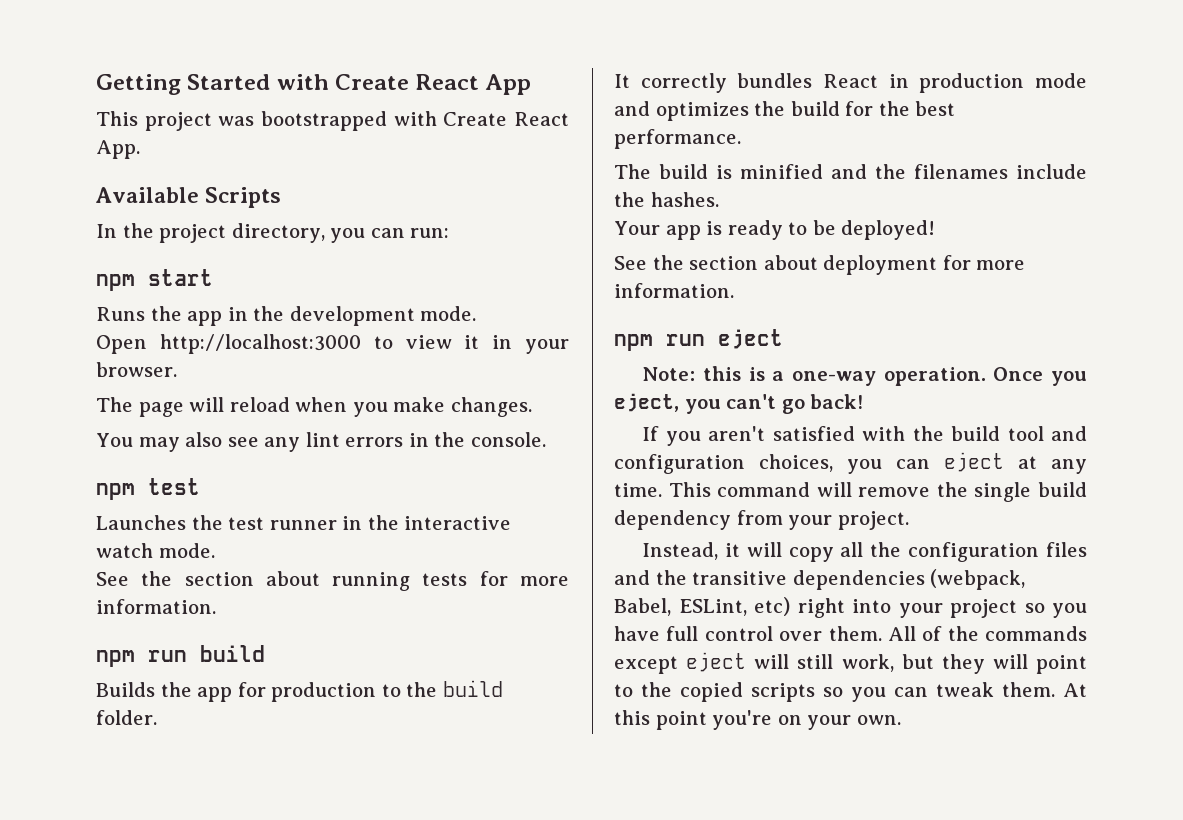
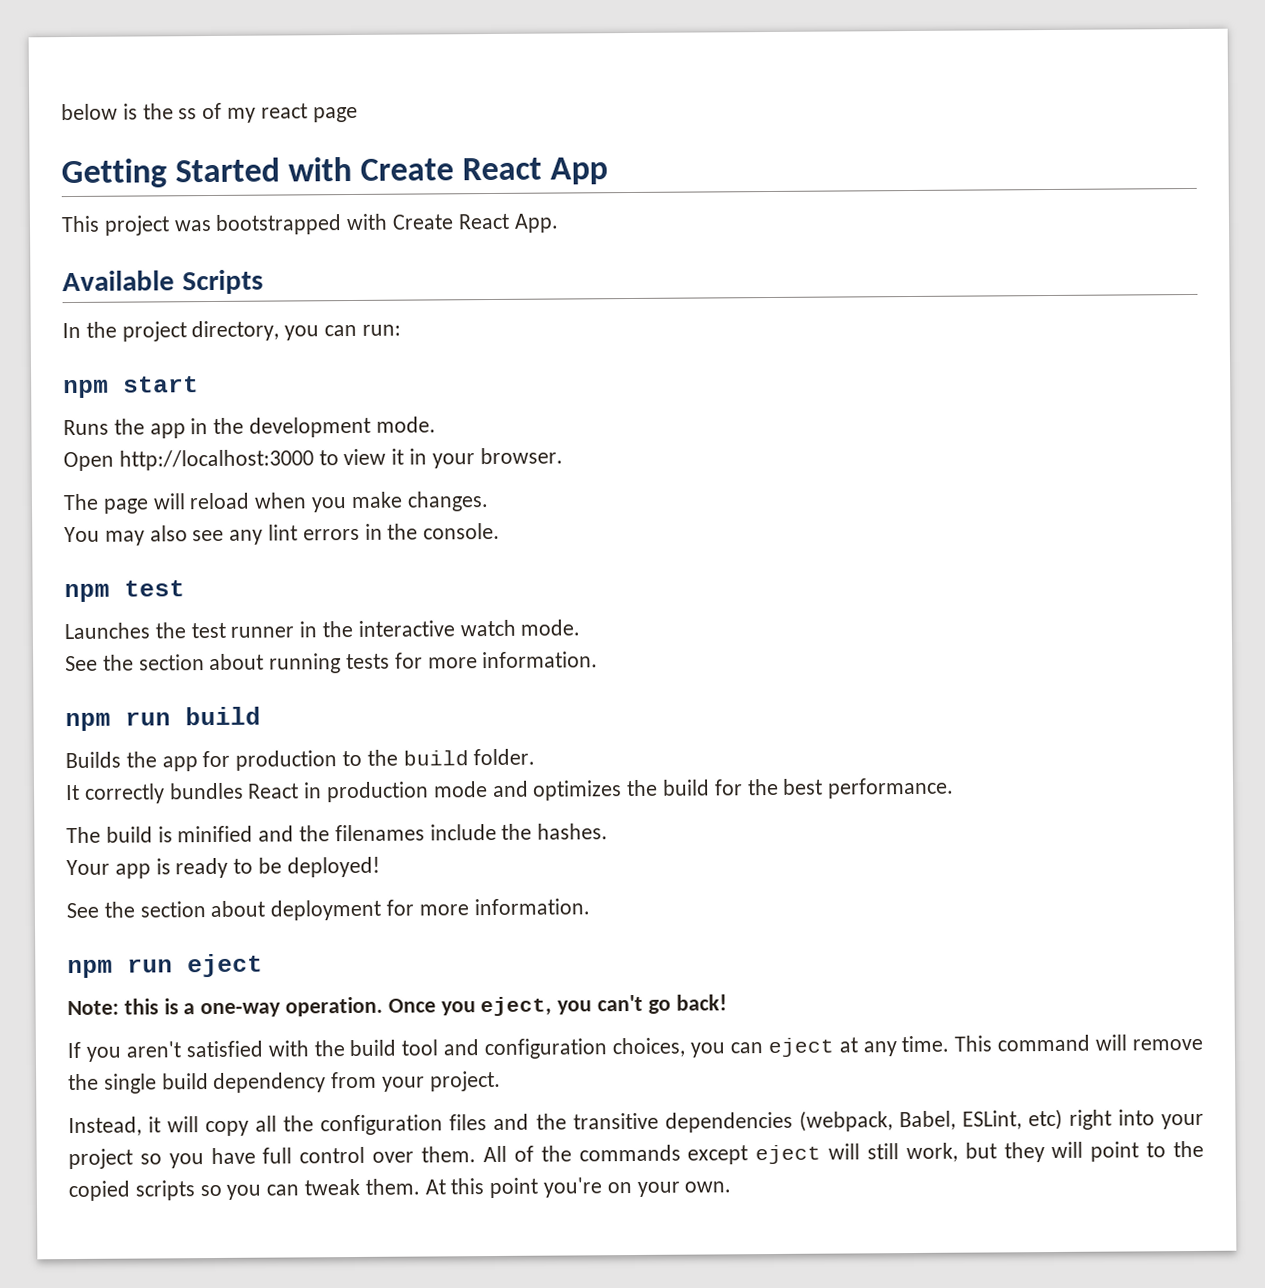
+ below is the ss of my react page

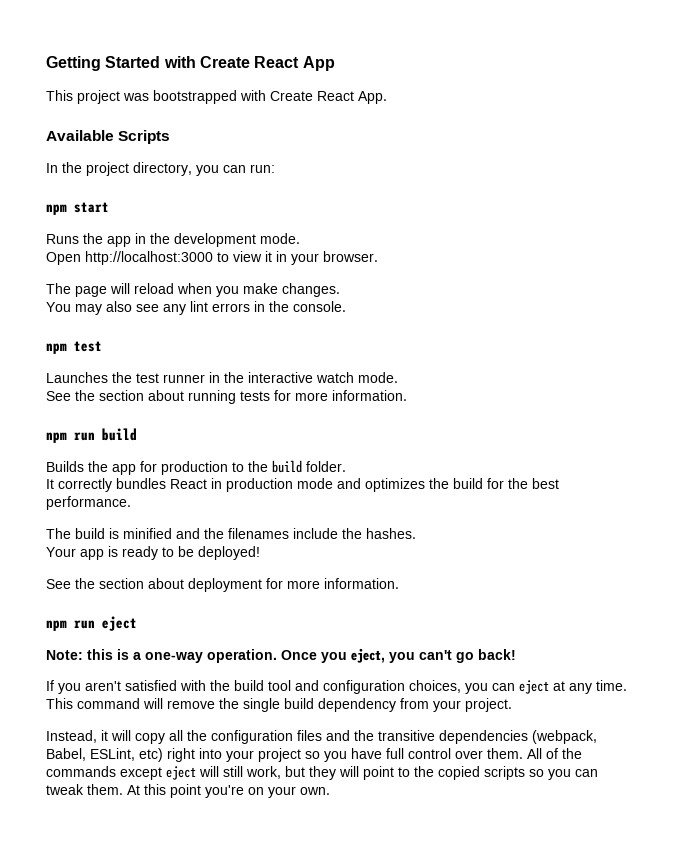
- below is the ss of my react page

